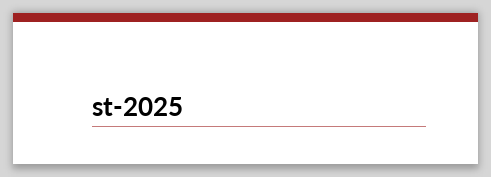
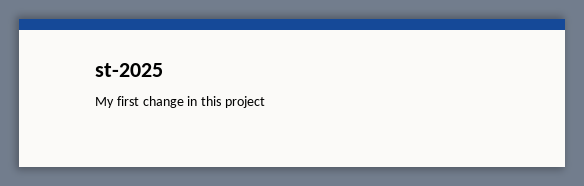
+ My first change in this project

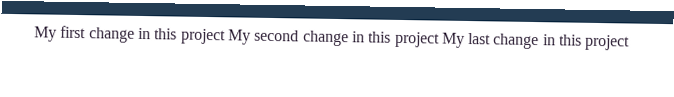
- st-2025
- My first change in this project
+ My first change in this project My second change in this project My last change in this project

